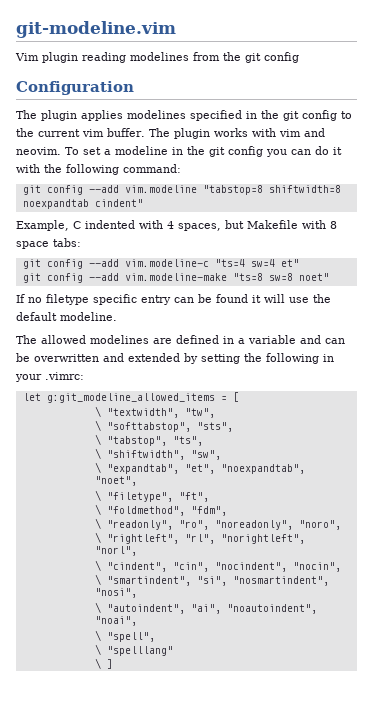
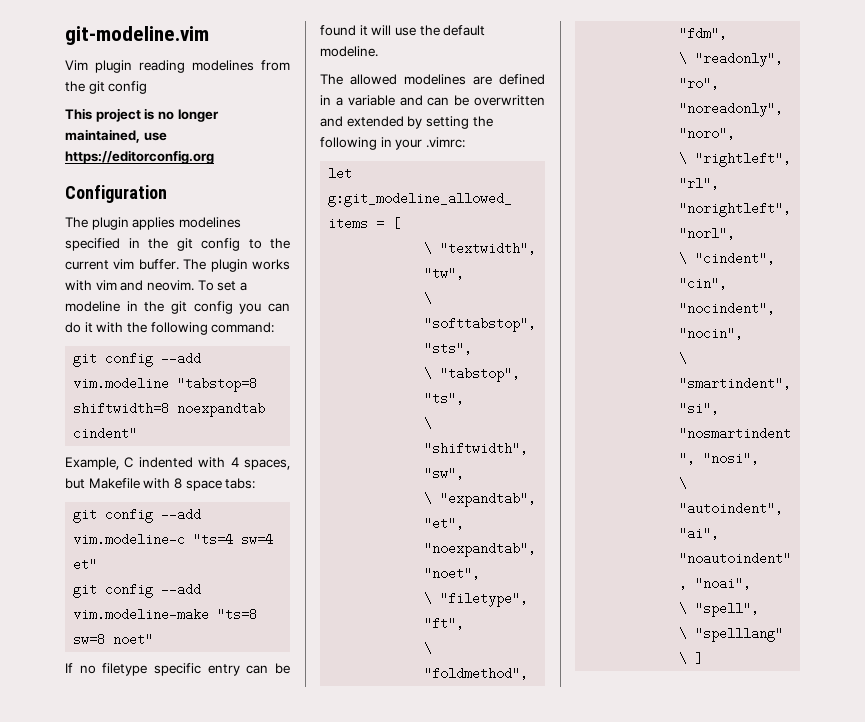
+ This project is no longer maintained, use https://editorconfig.org

